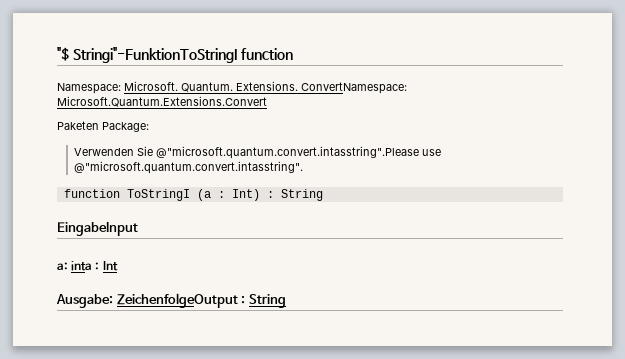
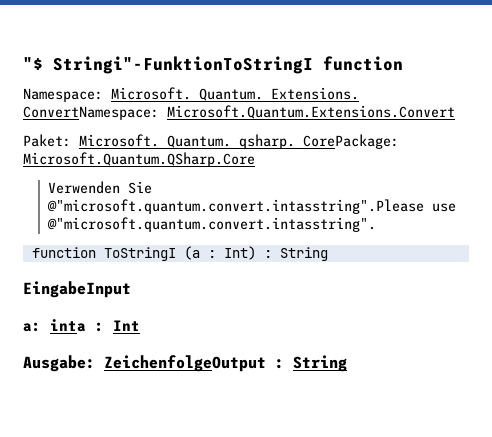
- Paketen Package:
+ Paket: Microsoft. Quantum. qsharp. CorePackage: Microsoft.Quantum.QSharp.Core

